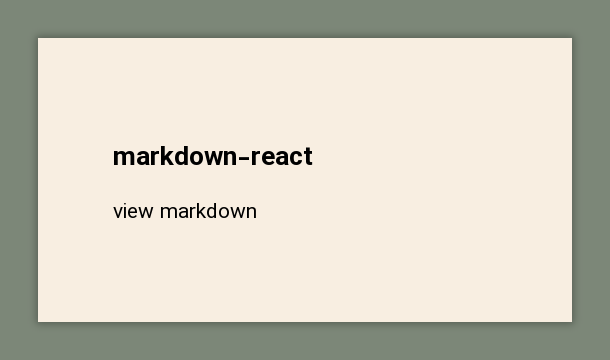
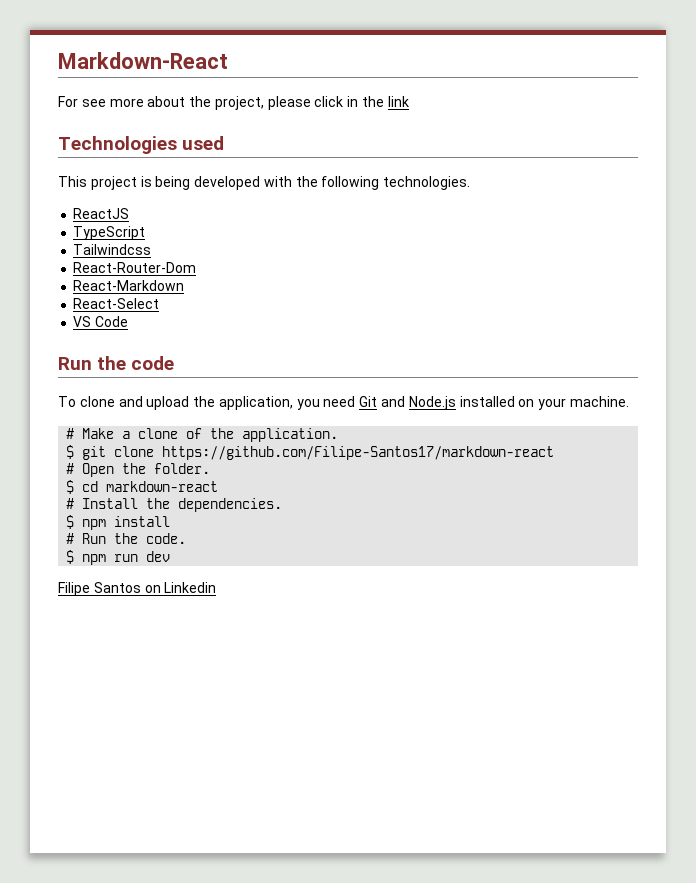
- markdown-react
- view markdown
+ Markdown-React
+ For see more about the project, please click in the link
+ Technologies used
+ This project is being developed with the following technologies.
+ ReactJS
+ TypeScript
+ Tailwindcss
+ React-Router-Dom
+ React-Markdown
+ React-Select
+ VS Code
+ Run the code
+ To clone and upload the application, you need Git and Node.js installed on your machine.
+ # Make a clone of the application.
+ $ git clone https://github.com/Filipe-Santos17/markdown-react
+ # Open the folder.
+ $ cd markdown-react
+ # Install the dependencies.
+ $ npm install
+ # Run the code.
+ $ npm run dev
+ Filipe Santos on Linkedin

